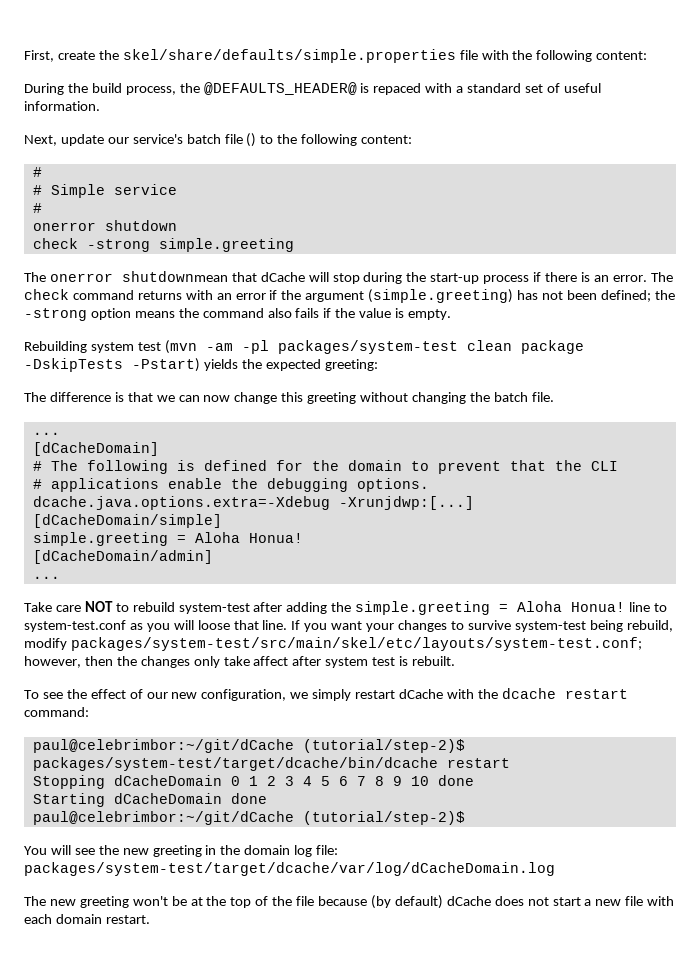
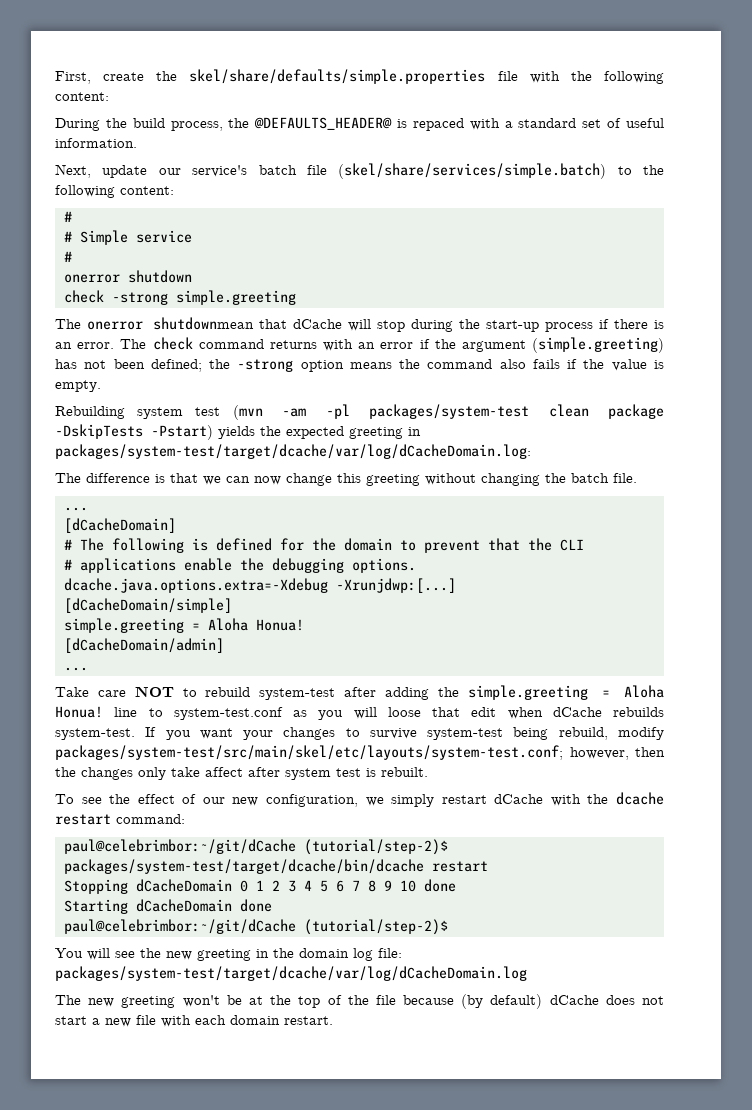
- Next, update our service's batch file () to the following content:
+ Next, update our service's batch file (skel/share/services/simple.batch) to the following content:
- Rebuilding system test (mvn -am -pl packages/system-test clean package -DskipTests -Pstart) yields the expected greeting:
+ Rebuilding system test (mvn -am -pl packages/system-test clean package -DskipTests -Pstart) yields the expected greeting in packages/system-test/target/dcache/var/log/dCacheDomain.log:
- Take care NOT to rebuild system-test after adding the simple.greeting = Aloha Honua! line to system-test.conf as you will loose that line.
+ Take care NOT to rebuild system-test after adding the simple.greeting = Aloha Honua! line to system-test.conf as you will loose that edit when dCache rebuilds system-test.

